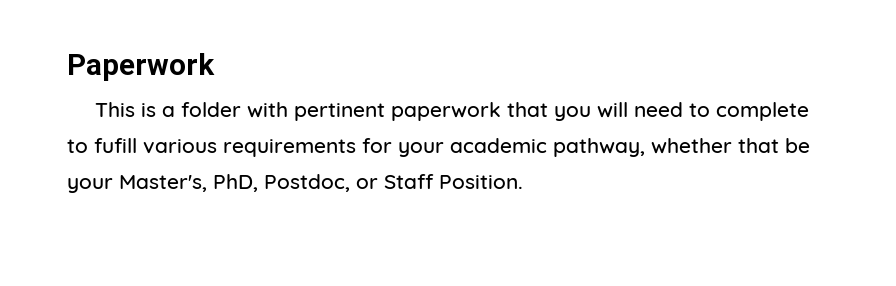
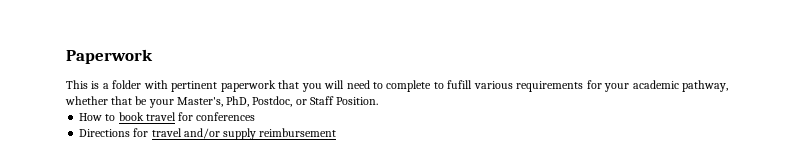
+ How to book travel for conferences
+ Directions for travel and/or supply reimbursement

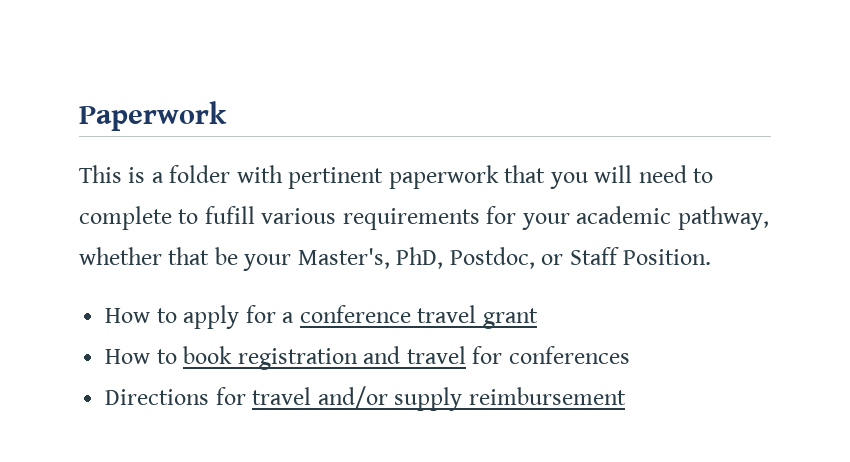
+ How to apply for a conference travel grant
- How to book travel for conferences
+ How to book registration and travel for conferences

